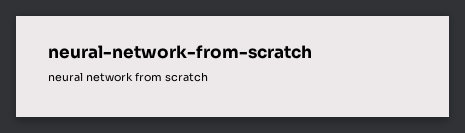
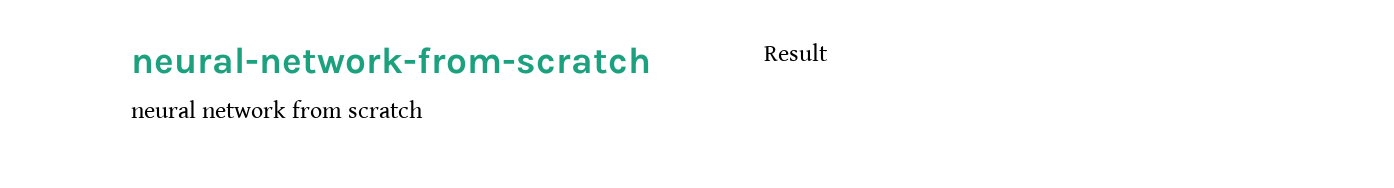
+ Result

